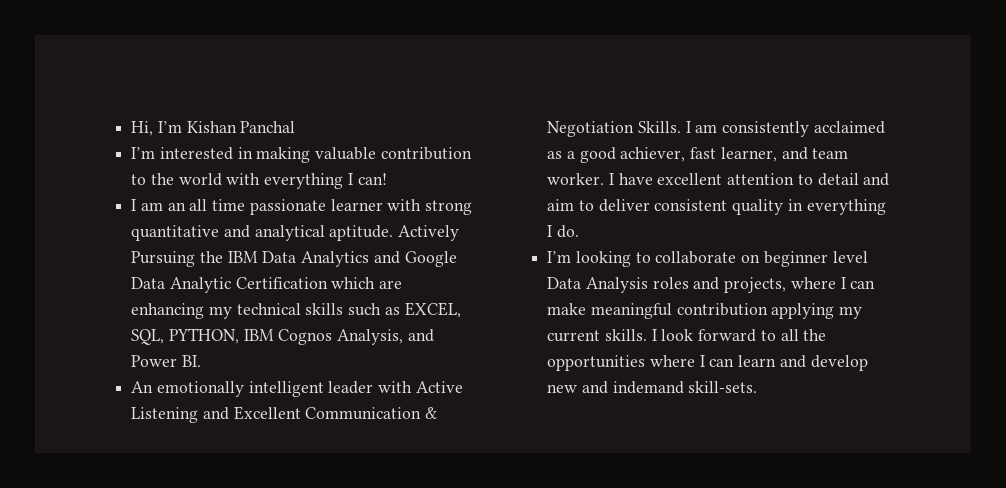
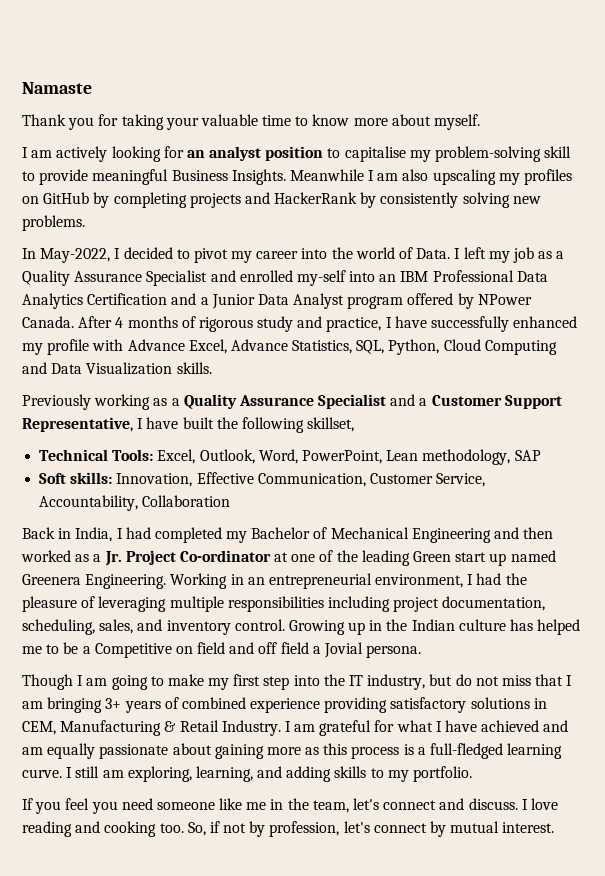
- Hi, I’m Kishan Panchal
- I’m interested in making valuable contribution to the world with everything I can!
- I am an all time passionate learner with strong quantitative and analytical aptitude. Actively Pursuing the IBM Data Analytics and Google Data Analytic Certification which are enhancing my technical skills such as EXCEL, SQL, PYTHON, IBM Cognos Analysis, and Power BI.
- An emotionally intelligent leader with Active Listening and Excellent Communication & Negotiation Skills. I am consistently acclaimed as a good achiever, fast learner, and team worker. I have excellent attention to detail and aim to deliver consistent quality in everything I do.
- I’m looking to collaborate on beginner level Data Analysis roles and projects, where I can make meaningful contribution applying my current skills. I look forward to all the opportunities where I can learn and develop new and indemand skill-sets.
+ Namaste
+ Thank you for taking your valuable time to know more about myself.
+ I am actively looking for an analyst position to capitalise my problem-solving skill to provide meaningful Business Insights. Meanwhile I am also upscaling my profiles on GitHub by completing projects and HackerRank by consistently solving new problems.
+ In May-2022, I decided to pivot my career into the world of Data. I left my job as a Quality Assurance Specialist and enrolled my-self into an IBM Professional Data Analytics Certification and a Junior Data Analyst program offered by NPower Canada. After 4 months of rigorous study and practice, I have successfully enhanced my profile with Advance Excel, Advance Statistics, SQL, Python, Cloud Computing and Data Visualization skills.
+ Previously working as a Quality Assurance Specialist and a Customer Support Representative, I have built the following skillset,
+ Technical Tools: Excel, Outlook, Word, PowerPoint, Lean methodology, SAP
+ Soft skills: Innovation, Effective Communication, Customer Service, Accountability, Collaboration
+ Back in India, I had completed my Bachelor of Mechanical Engineering and then worked as a Jr. Project Co-ordinator at one of the leading Green start up named Greenera Engineering. Working in an entrepreneurial environment, I had the pleasure of leveraging multiple responsibilities including project documentation, scheduling, sales, and inventory control. Growing up in the Indian culture has helped me to be a Competitive on field and off field a Jovial persona.
+ Though I am going to make my first step into the IT industry, but do not miss that I am bringing 3+ years of combined experience providing satisfactory solutions in CEM, Manufacturing & Retail Industry. I am grateful for what I have achieved and am equally passionate about gaining more as this process is a full-fledged learning curve. I still am exploring, learning, and adding skills to my portfolio.
+ If you feel you need someone like me in the team, let's connect and discuss. I love reading and cooking too. So, if not by profession, let's connect by mutual interest.

